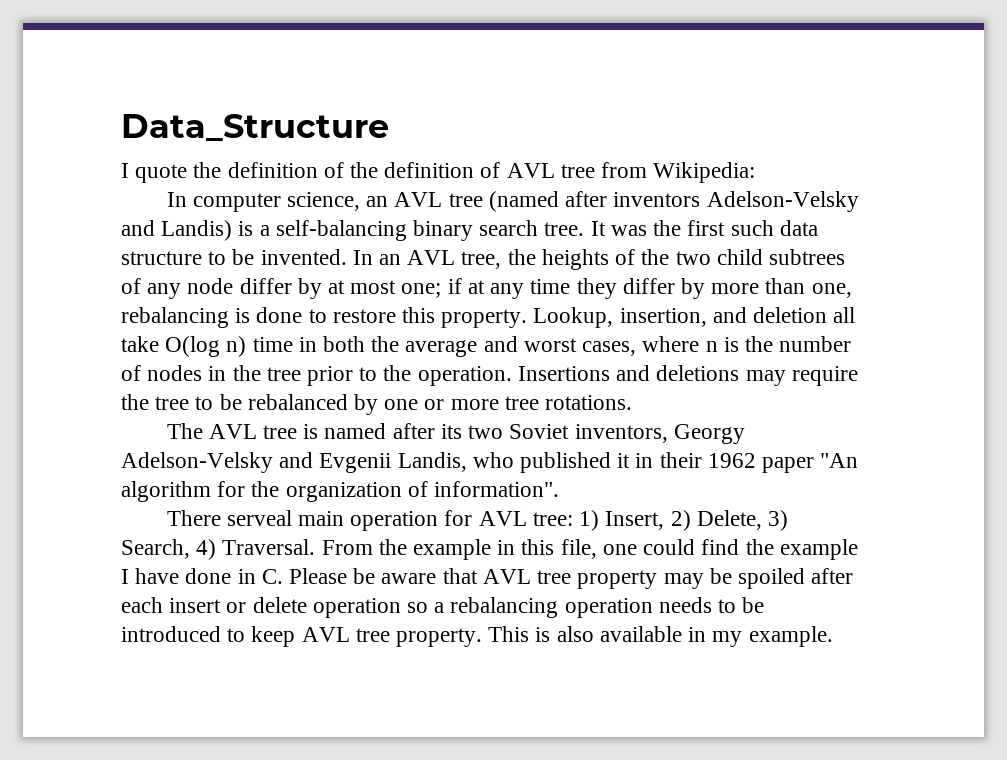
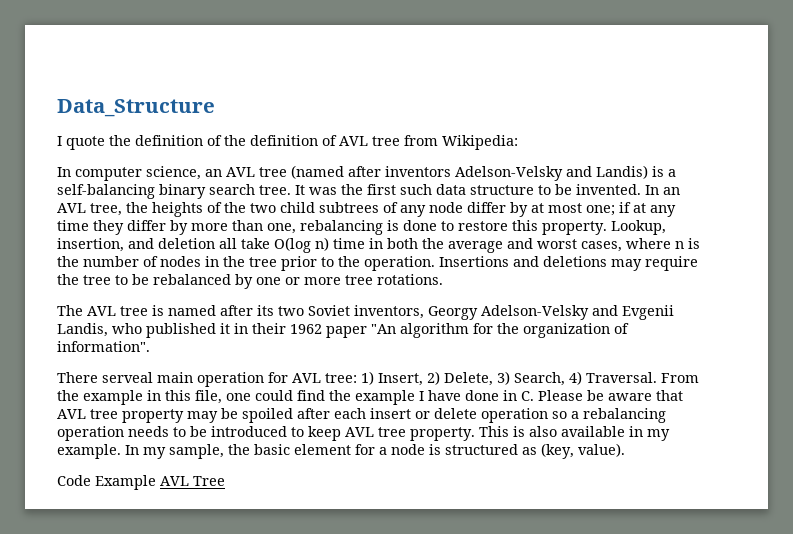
+ In my sample, the basic element for a node is structured as (key, value).
+ Code Example AVL Tree

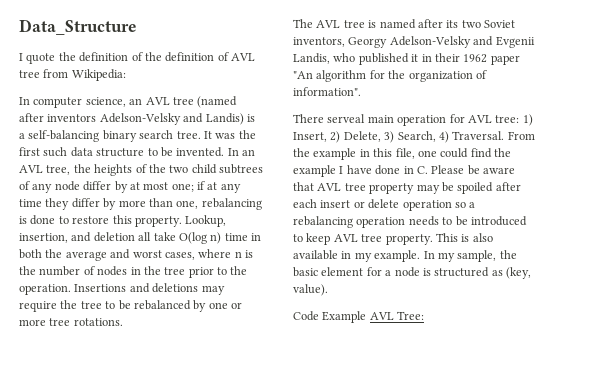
- Code Example AVL Tree
+ Code Example AVL Tree:

